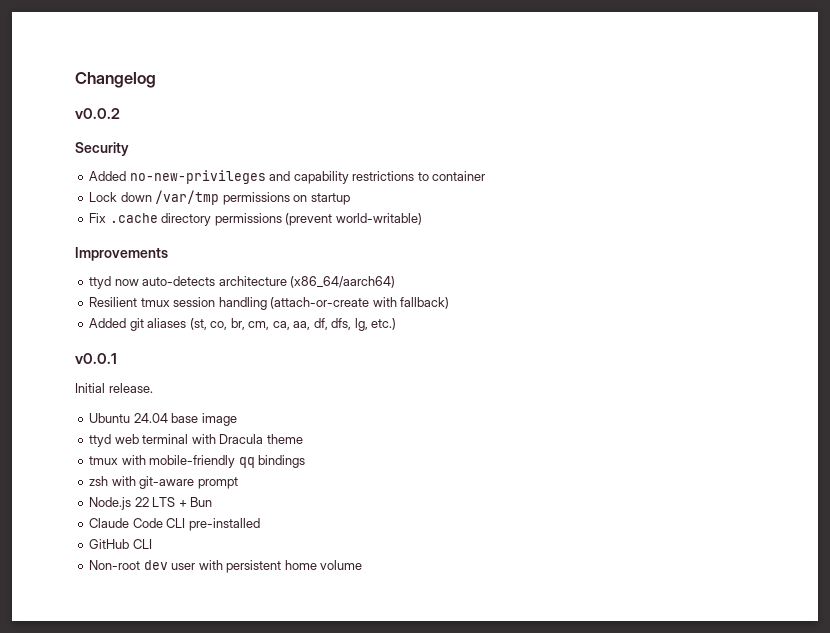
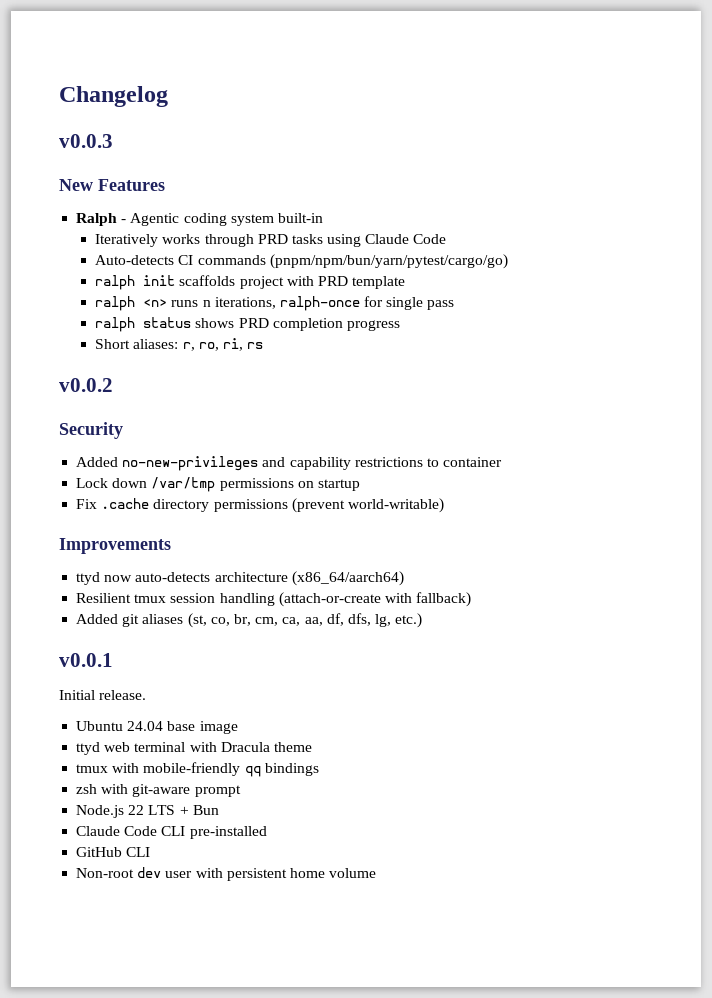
+ v0.0.3
+ New Features
+ Ralph - Agentic coding system built-in
+ Iteratively works through PRD tasks using Claude Code
+ Auto-detects CI commands (pnpm/npm/bun/yarn/pytest/cargo/go)
+ ralph init scaffolds project with PRD template
+ ralph <n> runs n iterations, ralph-once for single pass
+ ralph status shows PRD completion progress
+ Short aliases: r, ro, ri, rs

